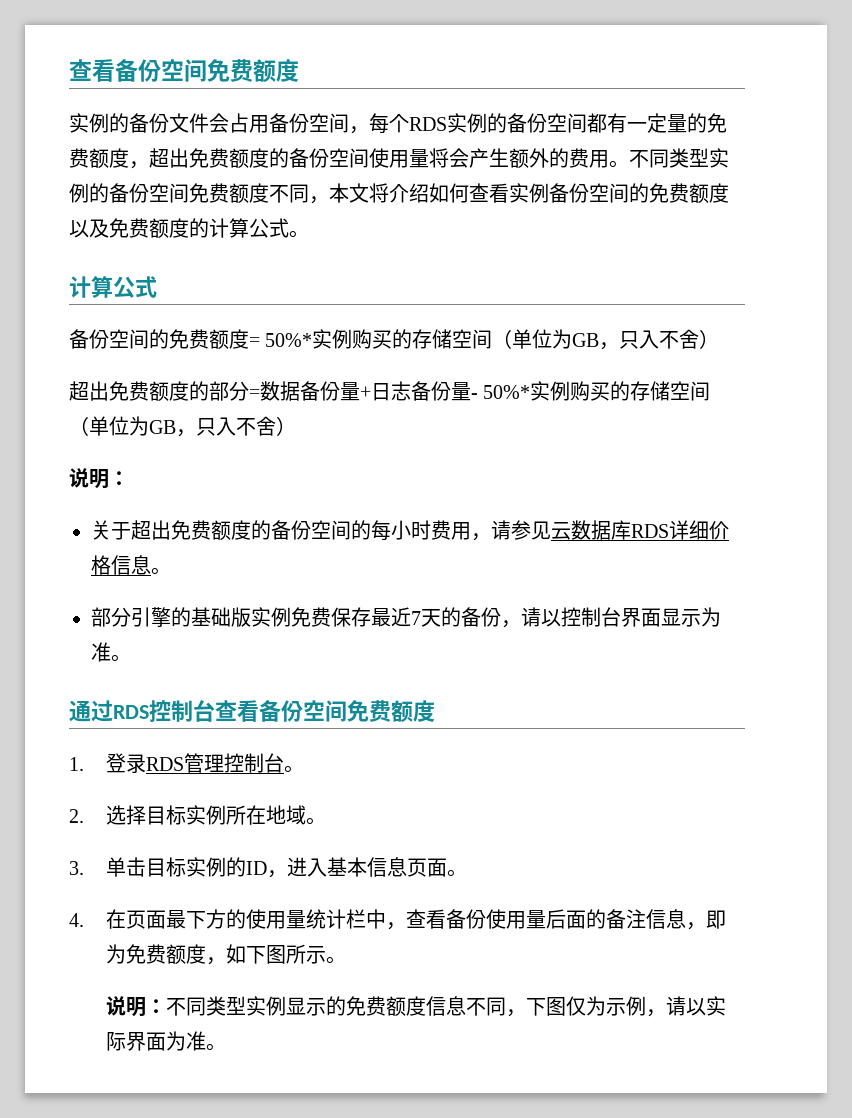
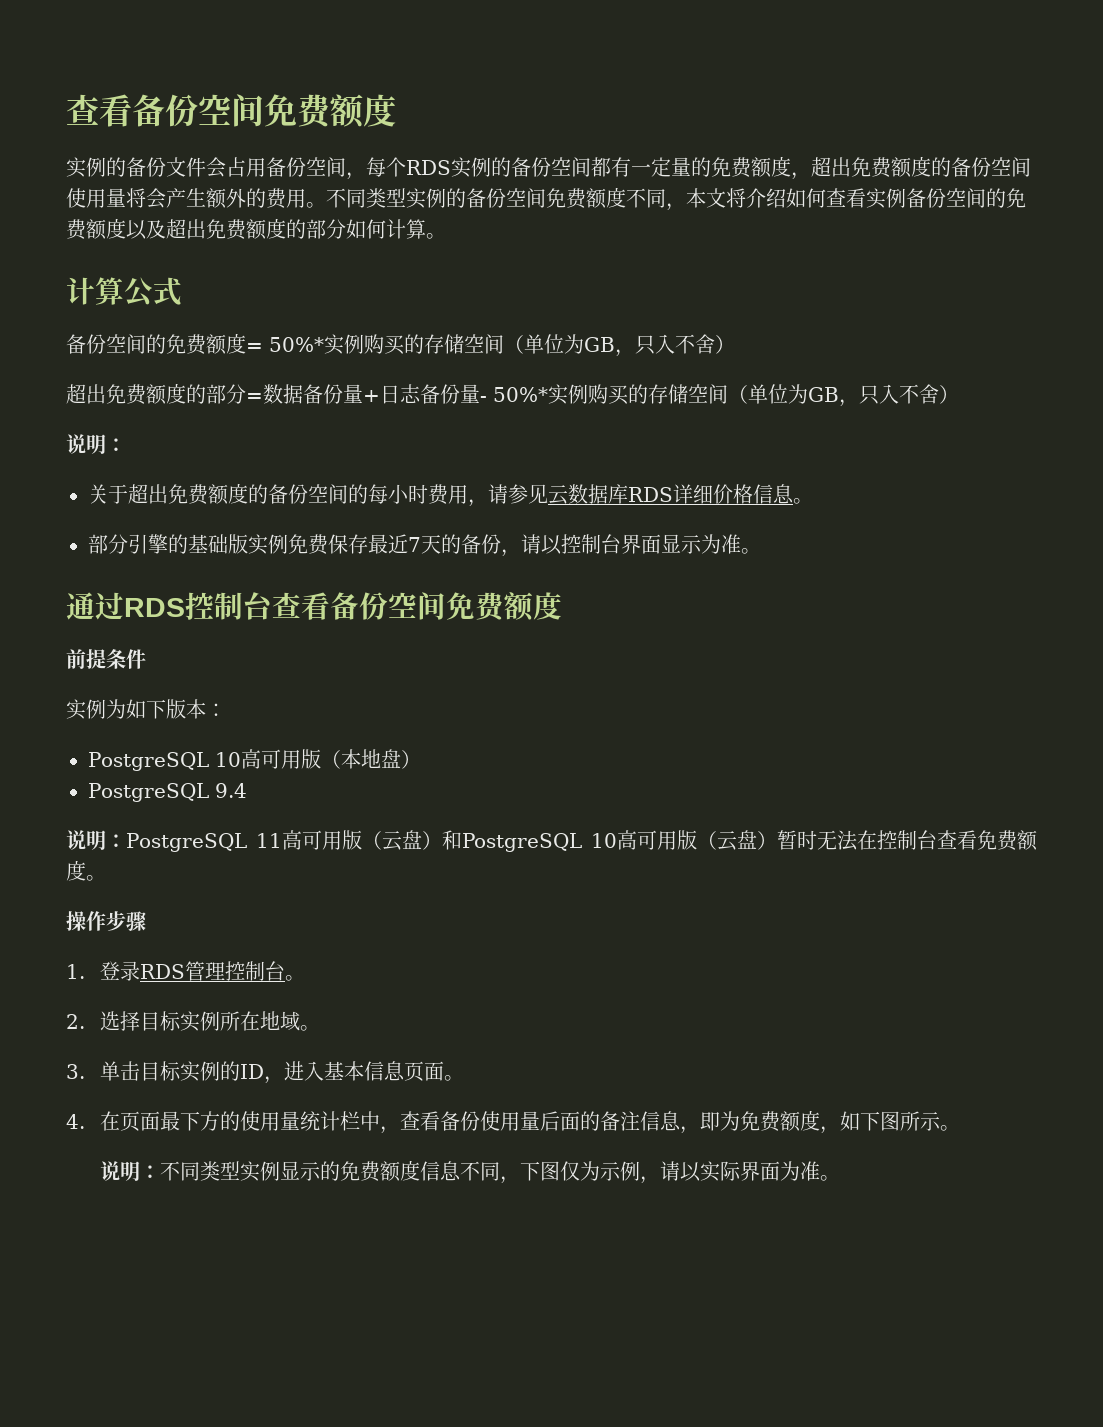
- 不同类型实例的备份空间免费额度不同，本文将介绍如何查看实例备份空间的免费额度以及免费额度的计算公式。
+ 不同类型实例的备份空间免费额度不同，本文将介绍如何查看实例备份空间的免费额度以及超出免费额度的部分如何计算。
+ 前提条件
+ 实例为如下版本：
+ PostgreSQL 10高可用版（本地盘）
+ PostgreSQL 9.4
+ 说明：PostgreSQL 11高可用版（云盘）和PostgreSQL 10高可用版（云盘）暂时无法在控制台查看免费额度。
+ 操作步骤

